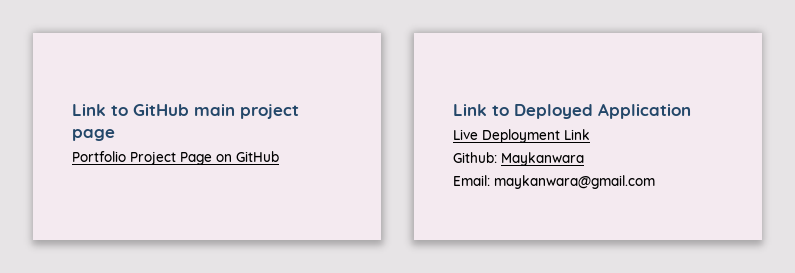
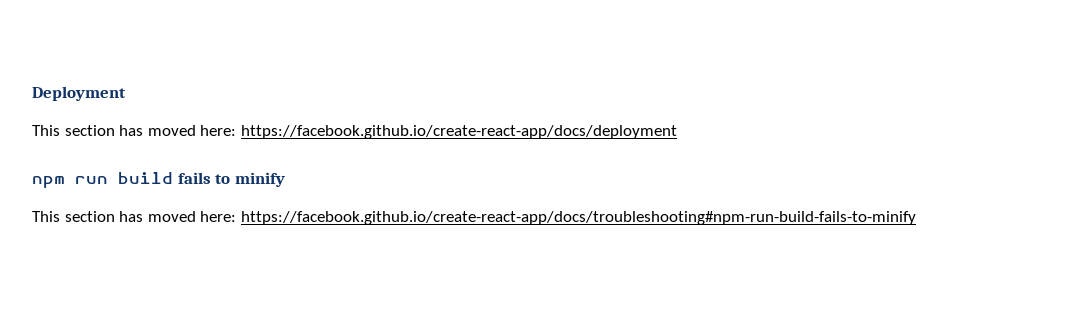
- Link to GitHub main project page
- Portfolio Project Page on GitHub
- Link to Deployed Application
- Live Deployment Link
- Github: Maykanwara
- Email: maykanwara@gmail.com
+ Deployment
+ This section has moved here: https://facebook.github.io/create-react-app/docs/deployment
+ npm run build fails to minify
+ This section has moved here: https://facebook.github.io/create-react-app/docs/troubleshooting#npm-run-build-fails-to-minify

